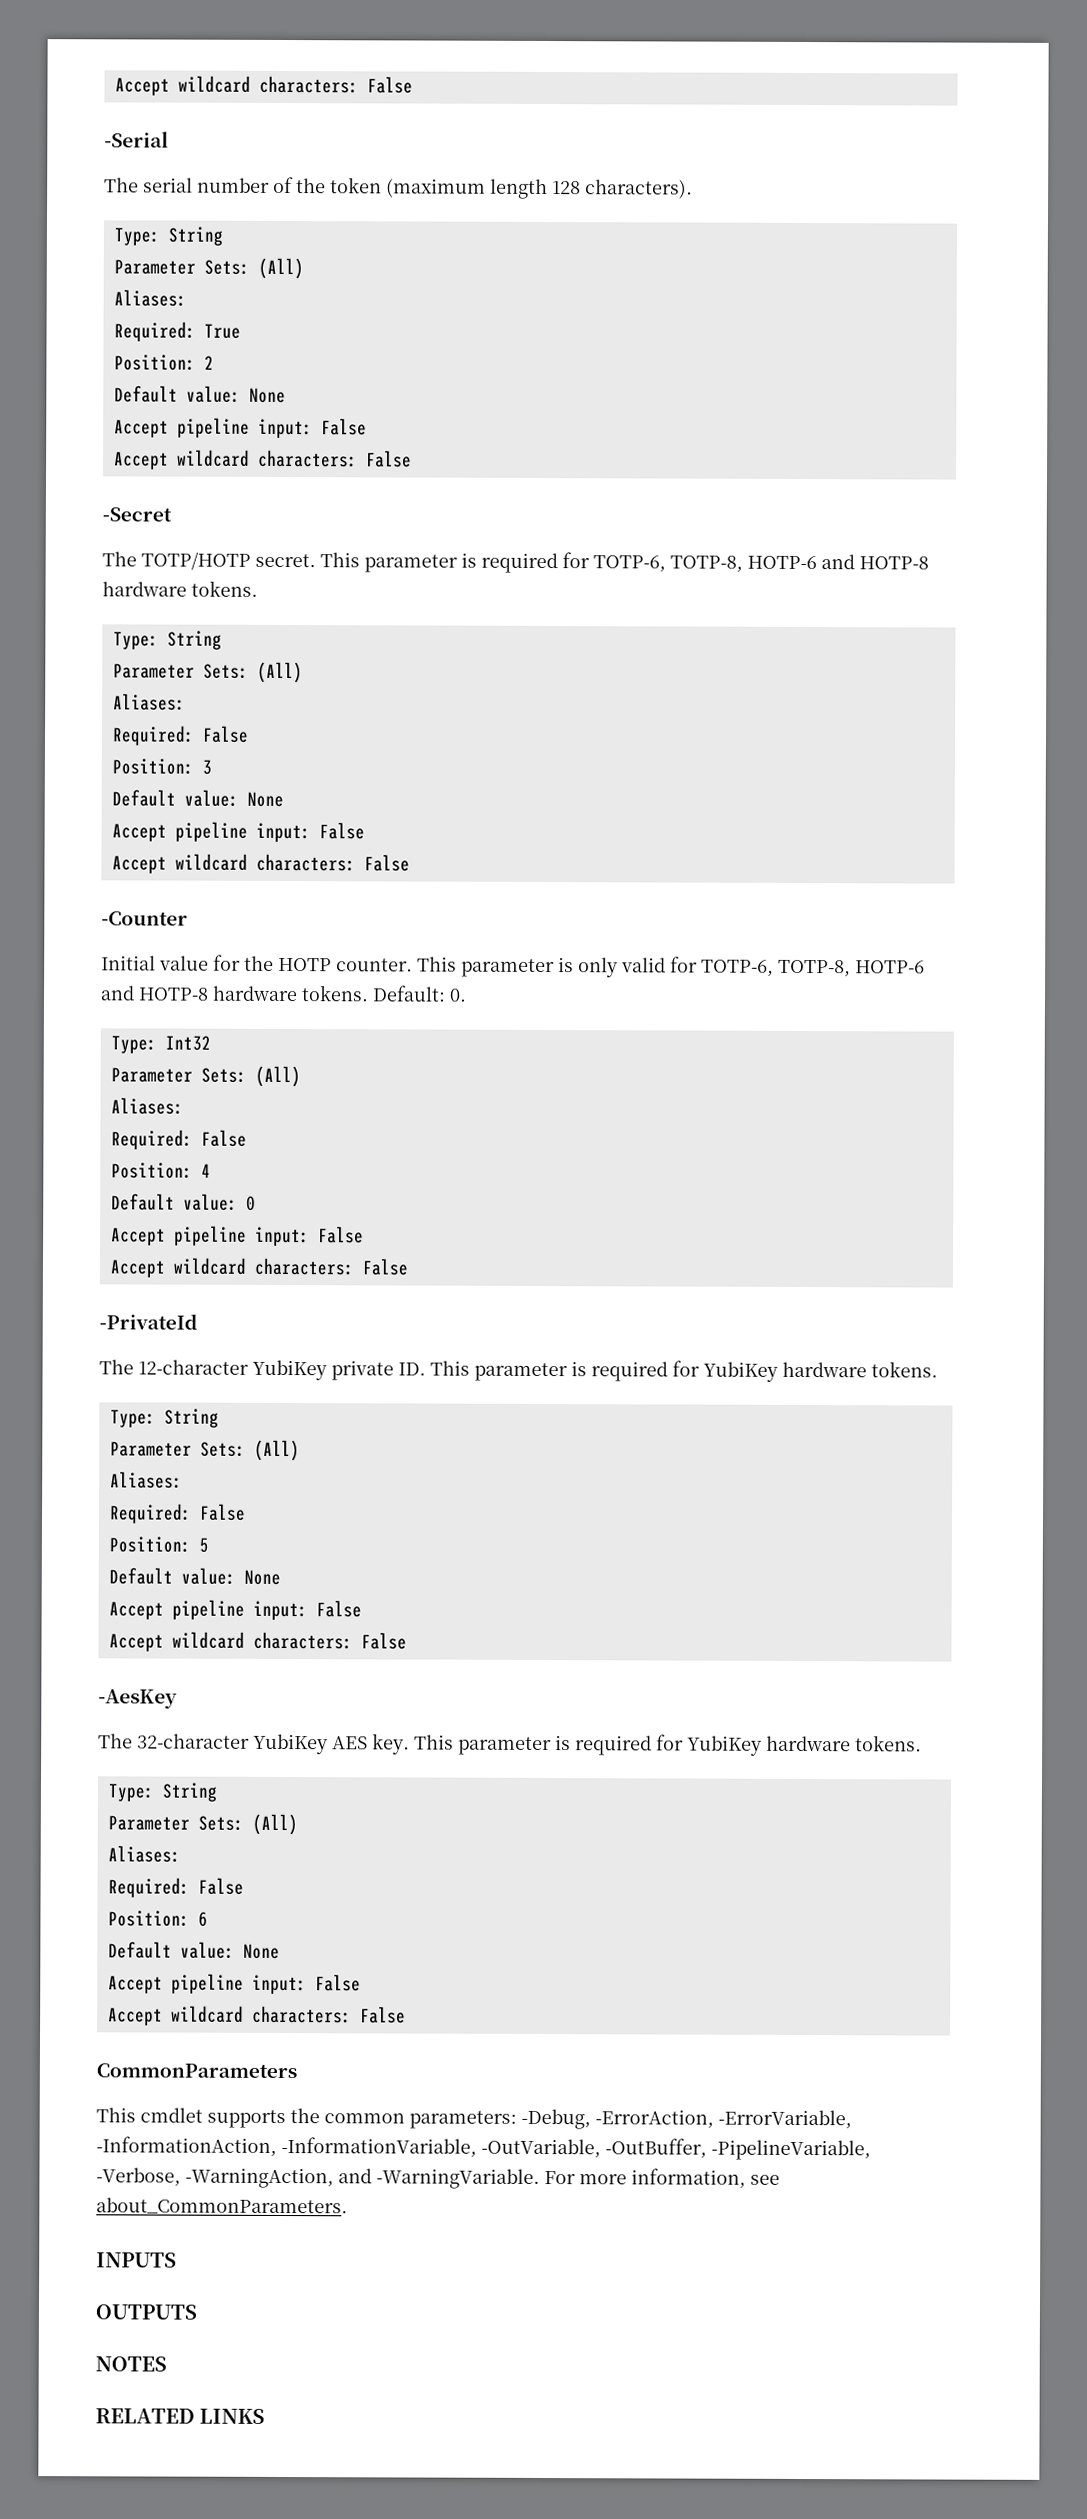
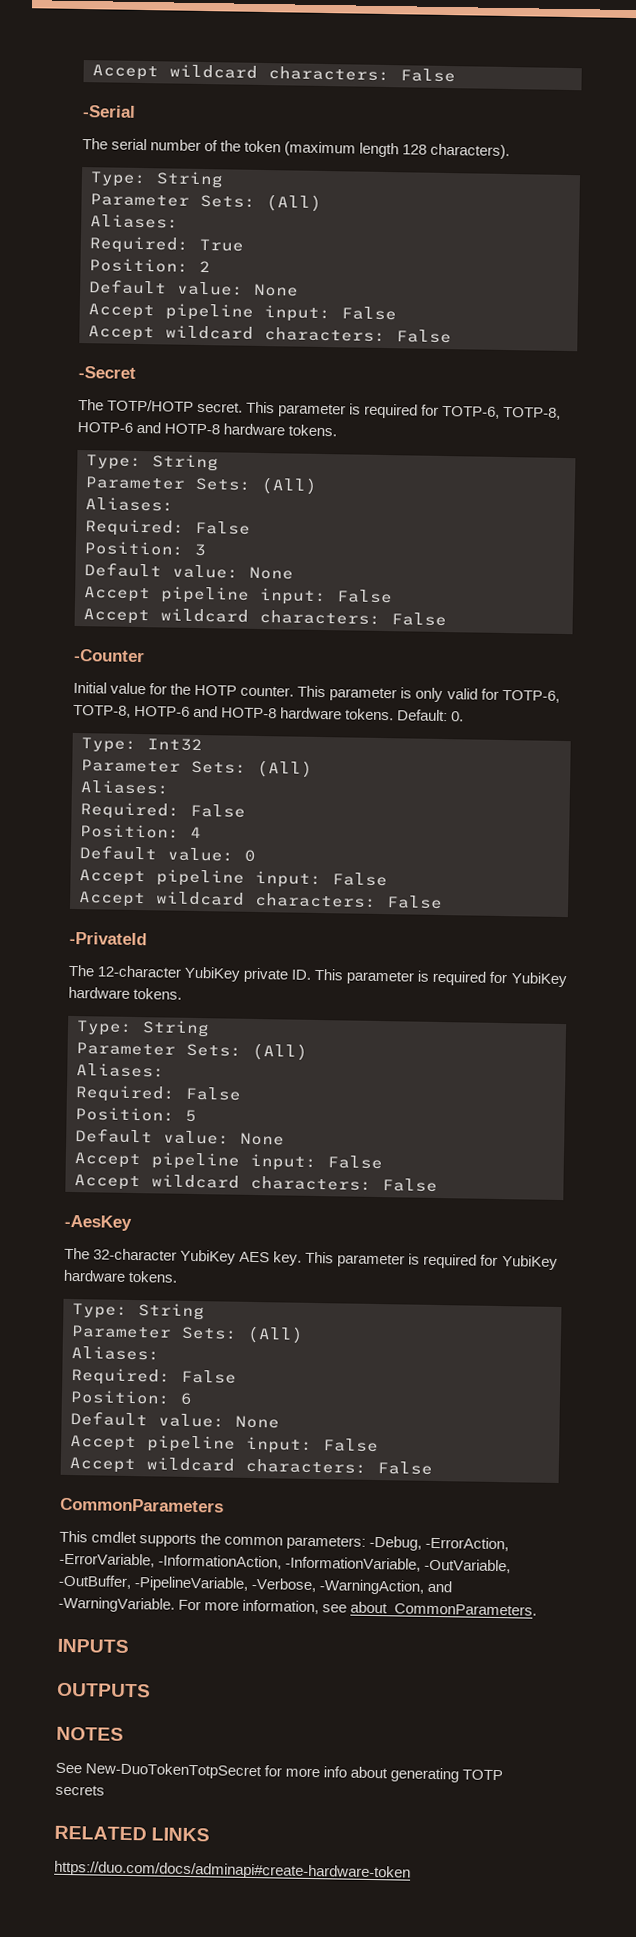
+ See New-DuoTokenTotpSecret for more info about generating TOTP secrets
+ https://duo.com/docs/adminapi#create-hardware-token

